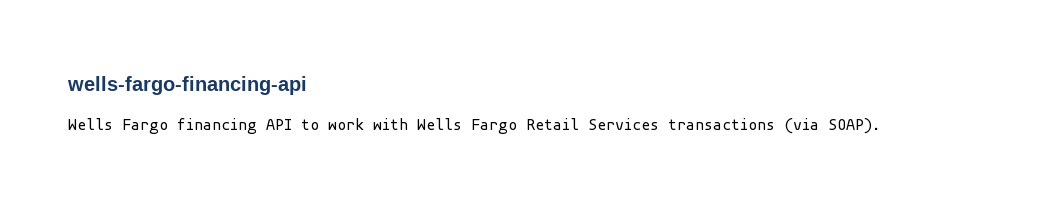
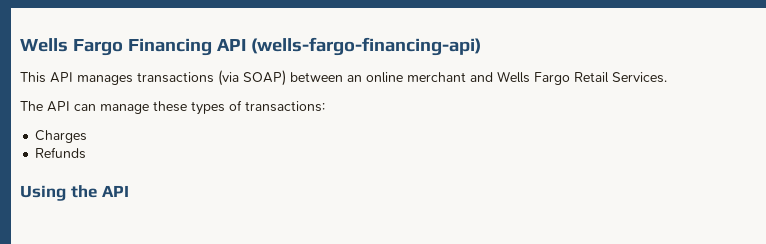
- wells-fargo-financing-api
- Wells Fargo financing API to work with Wells Fargo Retail Services transactions (via SOAP).
+ Wells Fargo Financing API (wells-fargo-financing-api)
+ This API manages transactions (via SOAP) between an online merchant and Wells Fargo Retail Services.
+ The API can manage these types of transactions:
+ Charges
+ Refunds
+ Using the API

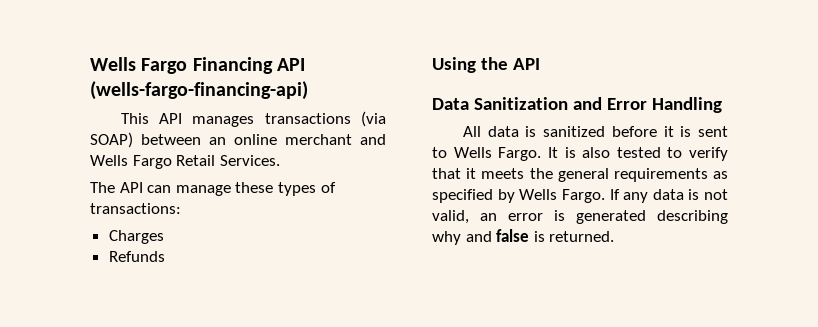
+ Data Sanitization and Error Handling
+ All data is sanitized before it is sent to Wells Fargo. It is also tested to verify that it meets the general requirements as specified by Wells Fargo. If any data is not valid, an error is generated describing why and false is returned.

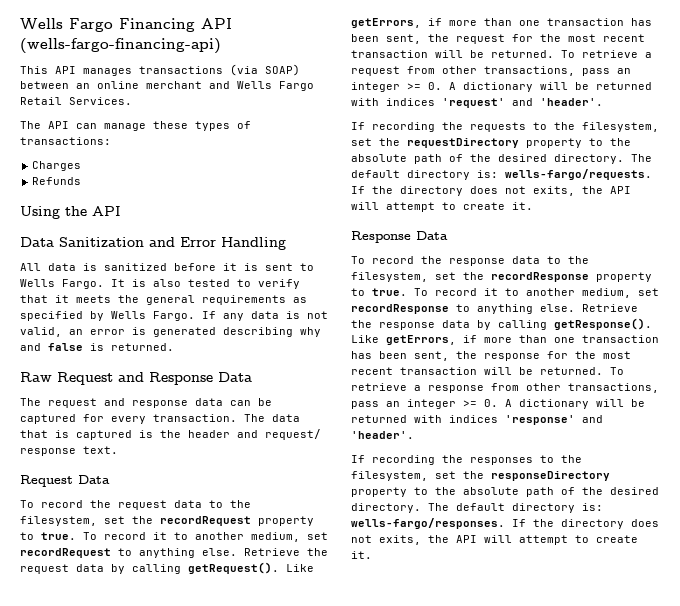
+ Raw Request and Response Data
+ The request and response data can be captured for every transaction. The data that is captured is the header and request/ response text.
+ Request Data
+ To record the request data to the filesystem, set the recordRequest property to true. To record it to another medium, set recordRequest to anything else. Retrieve the request data by calling getRequest(). Like getErrors, if more than one transaction has been sent, the request for the most recent transaction will be returned. To retrieve a request from other transactions, pass an integer >= 0. A dictionary will be returned with indices 'request' and 'header'.
+ If recording the requests to the filesystem, set the requestDirectory property to the absolute path of the desired directory. The default directory is: wells-fargo/requests. If the directory does not exits, the API will attempt to create it.
+ Response Data
+ To record the response data to the filesystem, set the recordResponse property to true. To record it to another medium, set recordResponse to anything else. Retrieve the response data by calling getResponse(). Like getErrors, if more than one transaction has been sent, the response for the most recent transaction will be returned. To retrieve a response from other transactions, pass an integer >= 0. A dictionary will be returned with indices 'response' and 'header'.
+ If recording the responses to the filesystem, set the responseDirectory property to the absolute path of the desired directory. The default directory is: wells-fargo/responses. If the directory does not exits, the API will attempt to create it.

